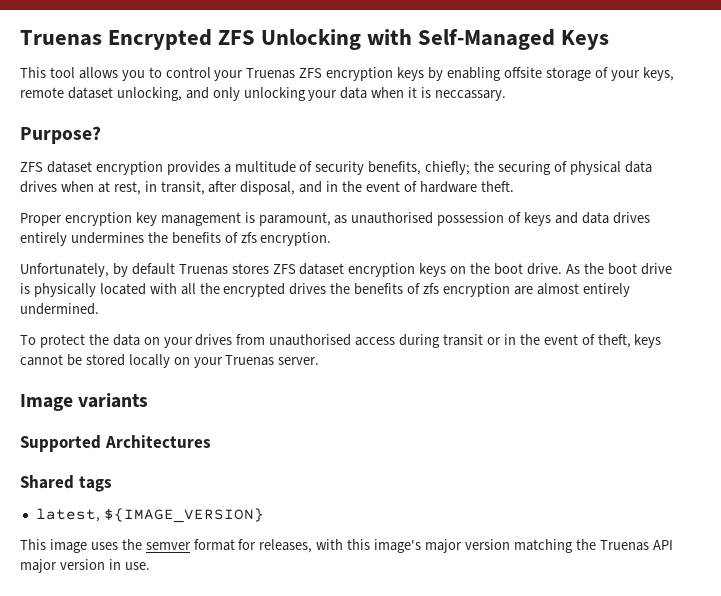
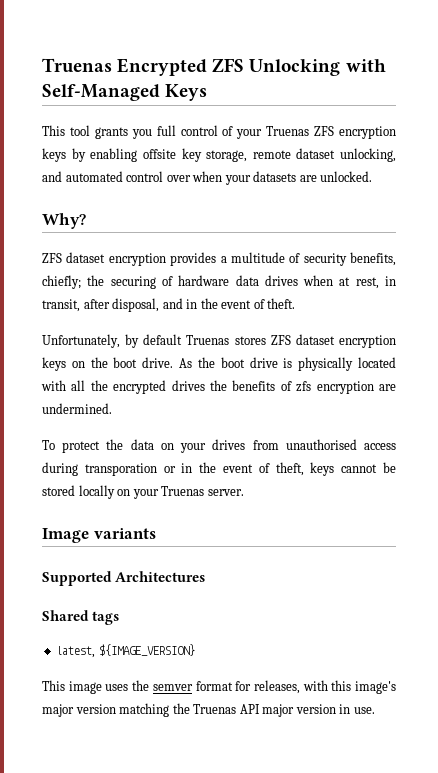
- This tool allows you to control your Truenas ZFS encryption keys by enabling offsite storage of your keys, remote dataset unlocking, and only unlocking your data when it is neccassary.
- Purpose?
+ This tool grants you full control of your Truenas ZFS encryption keys by enabling offsite key storage, remote dataset unlocking, and automated control over when your datasets are unlocked.
+ Why?
- ZFS dataset encryption provides a multitude of security benefits, chiefly; the securing of physical data drives when at rest, in transit, after disposal, and in the event of hardware theft.
+ ZFS dataset encryption provides a multitude of security benefits, chiefly; the securing of hardware data drives when at rest, in transit, after disposal, and in the event of theft.
- Proper encryption key management is paramount, as unauthorised possession of keys and data drives entirely undermines the benefits of zfs encryption.
- As the boot drive is physically located with all the encrypted drives the benefits of zfs encryption are almost entirely undermined.
+ As the boot drive is physically located with all the encrypted drives the benefits of zfs encryption are undermined.
- To protect the data on your drives from unauthorised access during transit or in the event of theft, keys cannot be stored locally on your Truenas server.
+ To protect the data on your drives from unauthorised access during transporation or in the event of theft, keys cannot be stored locally on your Truenas server.

